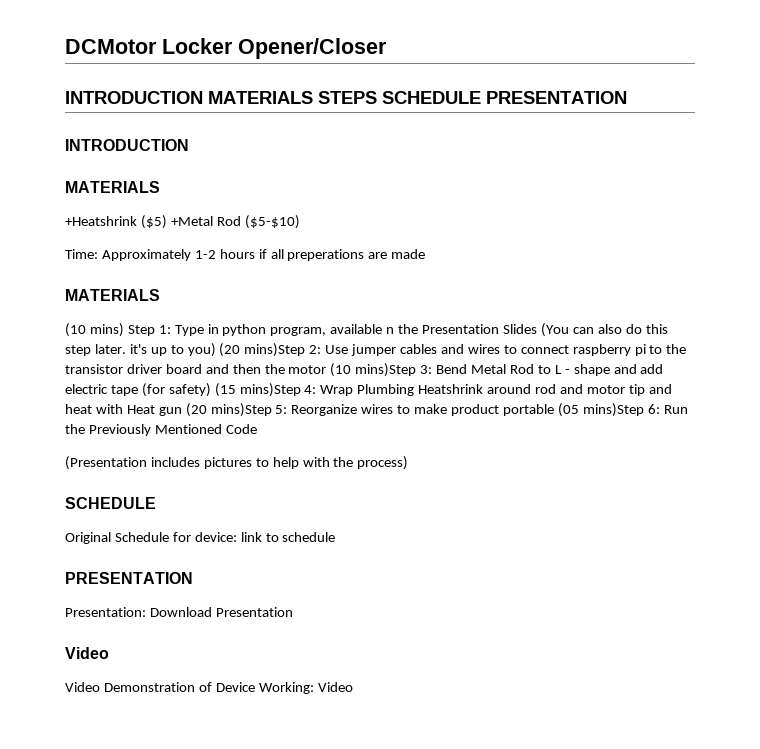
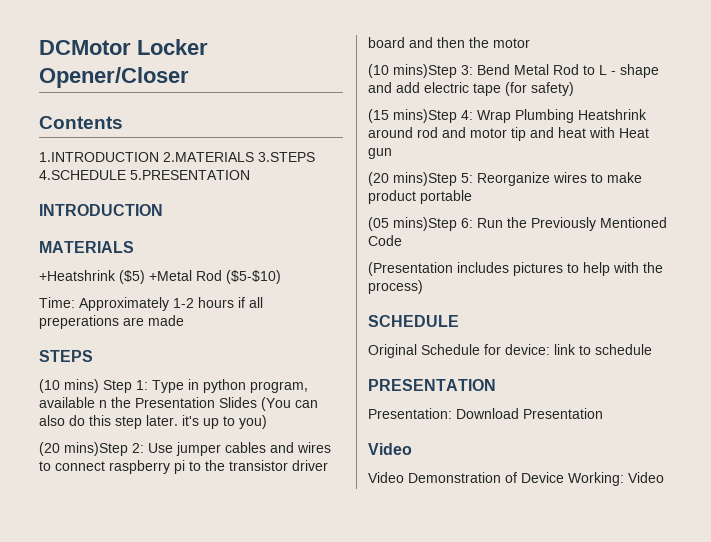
- INTRODUCTION MATERIALS STEPS SCHEDULE PRESENTATION
+ Contents
+ 1.INTRODUCTION 2.MATERIALS 3.STEPS 4.SCHEDULE 5.PRESENTATION
  Time: Approximately 1-2 hours if all preperations are made
- MATERIALS
+ STEPS
- Type in python program, available n the Presentation Slides (You can also do this step later. it's up to you) (20 mins)Step 2:
+ Type in python program, available n the Presentation Slides (You can also do this step later. it's up to you)
+ (20 mins)Step 2:
- Use jumper cables and wires to connect raspberry pi to the transistor driver board and then the motor (10 mins)Step 3:
+ Use jumper cables and wires to connect raspberry pi to the transistor driver board and then the motor
+ (10 mins)Step 3:
- Bend Metal Rod to L - shape and add electric tape (for safety) (15 mins)Step 4:
+ Bend Metal Rod to L - shape and add electric tape (for safety)
+ (15 mins)Step 4:
- Wrap Plumbing Heatshrink around rod and motor tip and heat with Heat gun (20 mins)Step 5:
+ Wrap Plumbing Heatshrink around rod and motor tip and heat with Heat gun
+ (20 mins)Step 5:
- Reorganize wires to make product portable (05 mins)Step 6:
+ Reorganize wires to make product portable
+ (05 mins)Step 6:

